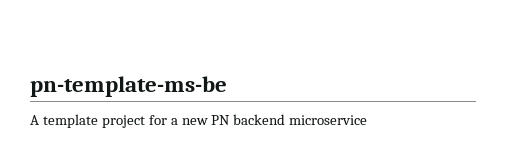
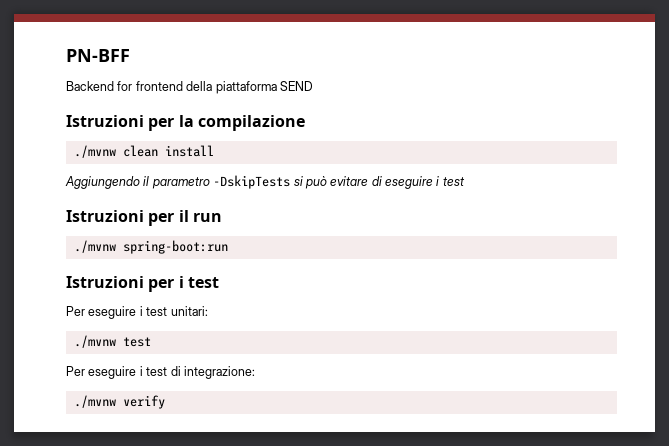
- pn-template-ms-be
- A template project for a new PN backend microservice
+ PN-BFF
+ Backend for frontend della piattaforma SEND
+ Istruzioni per la compilazione
+ ./mvnw clean install
+ Aggiungendo il parametro -DskipTests si può evitare di eseguire i test
+ Istruzioni per il run
+ ./mvnw spring-boot:run
+ Istruzioni per i test
+ Per eseguire i test unitari:
+ ./mvnw test
+ Per eseguire i test di integrazione:
+ ./mvnw verify

